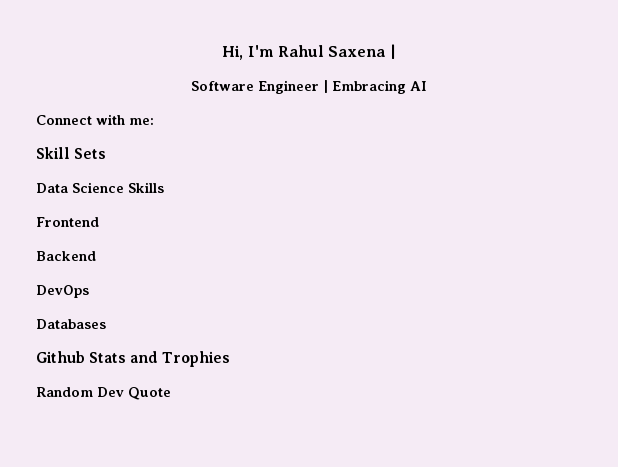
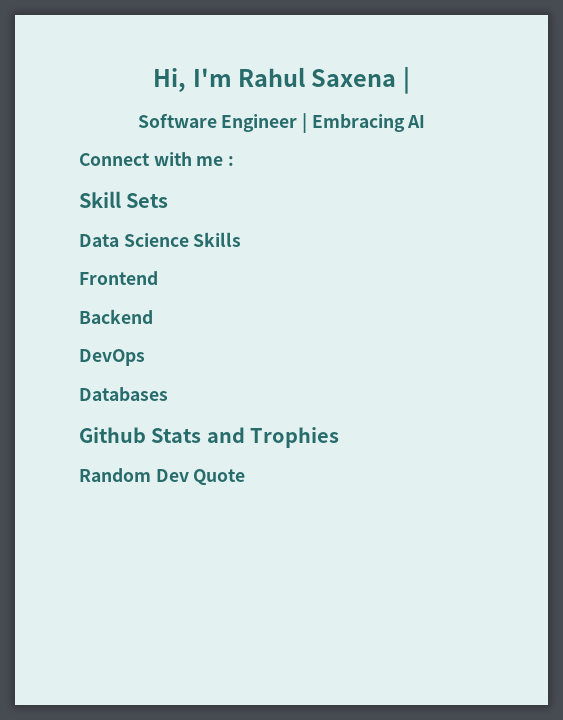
- Connect with me:
+ Connect with me :

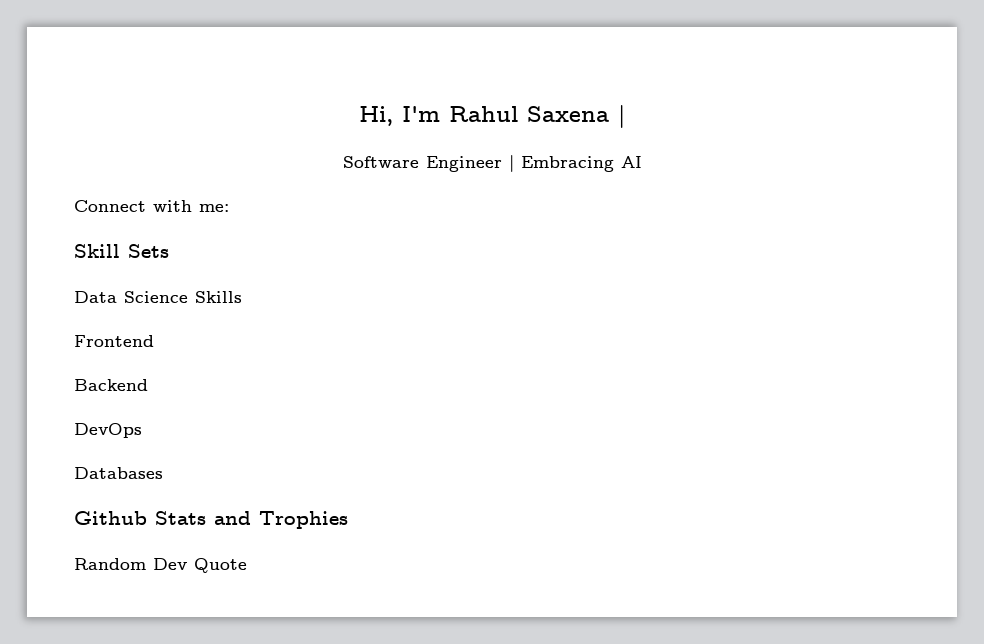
- Connect with me :
+ Connect with me:

